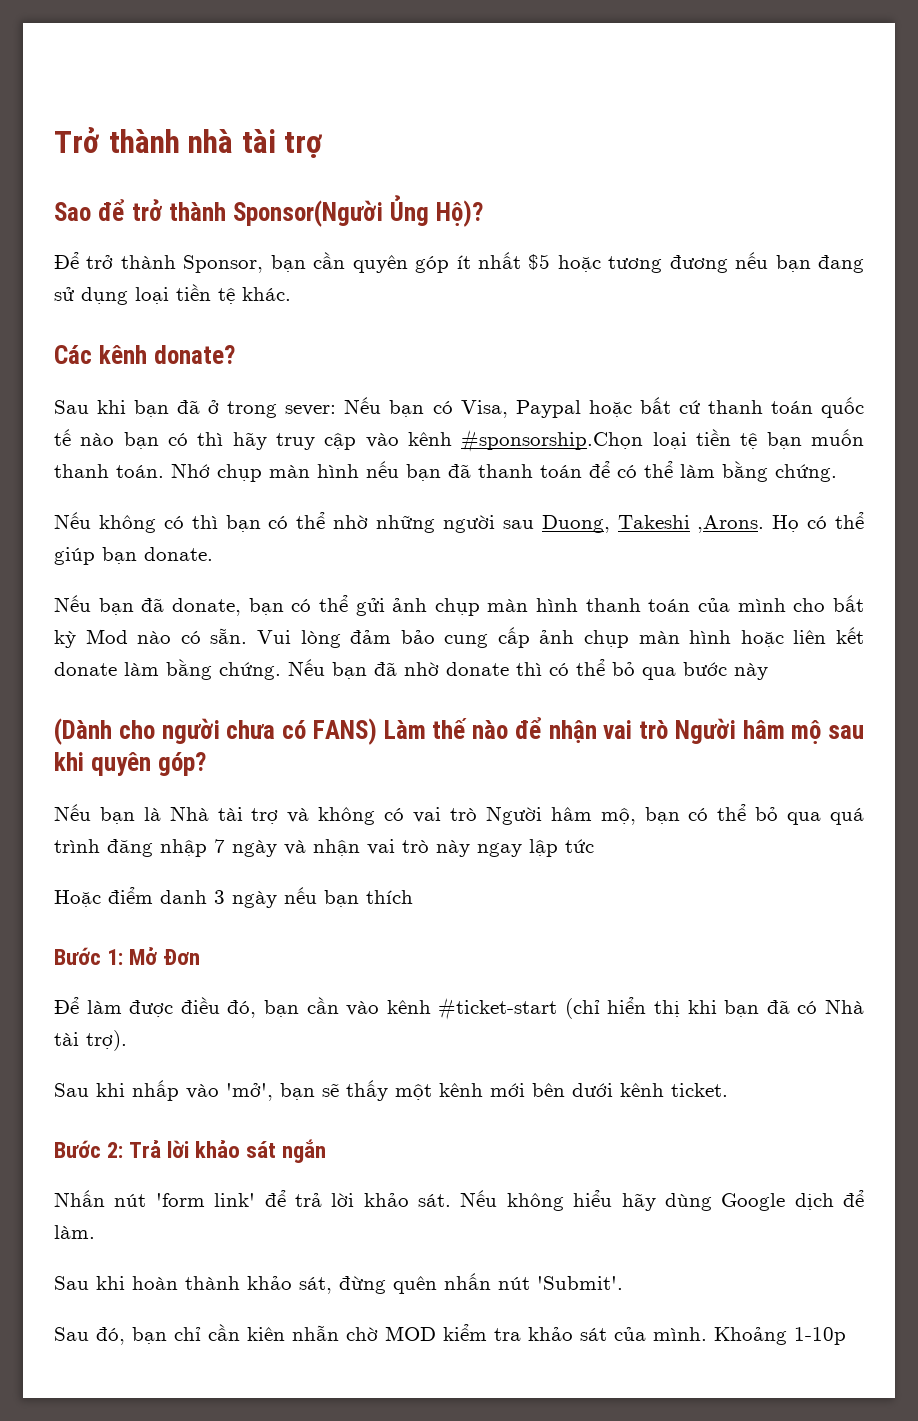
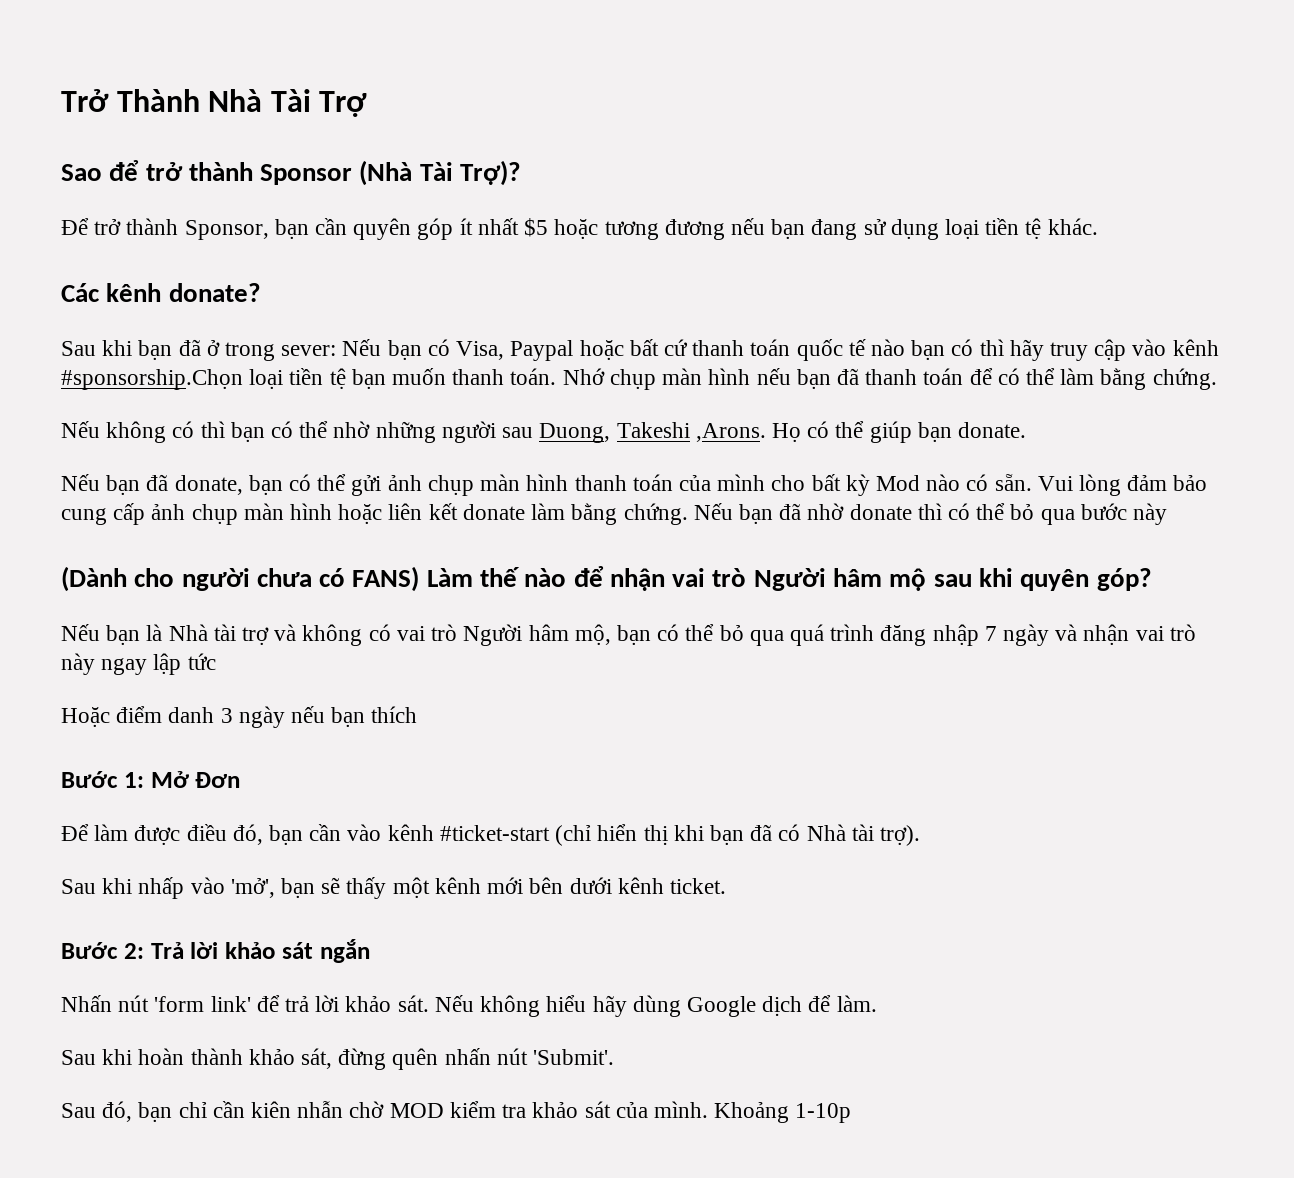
- Trở thành nhà tài trợ
+ Trở Thành Nhà Tài Trợ
- Sao để trở thành Sponsor(Người Ủng Hộ)?
+ Sao để trở thành Sponsor (Nhà Tài Trợ)?

